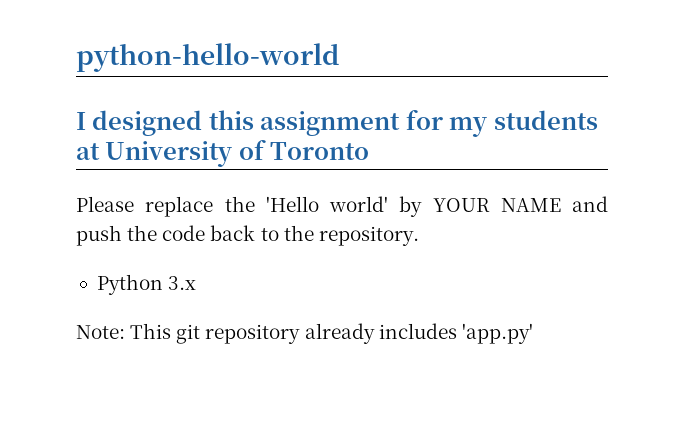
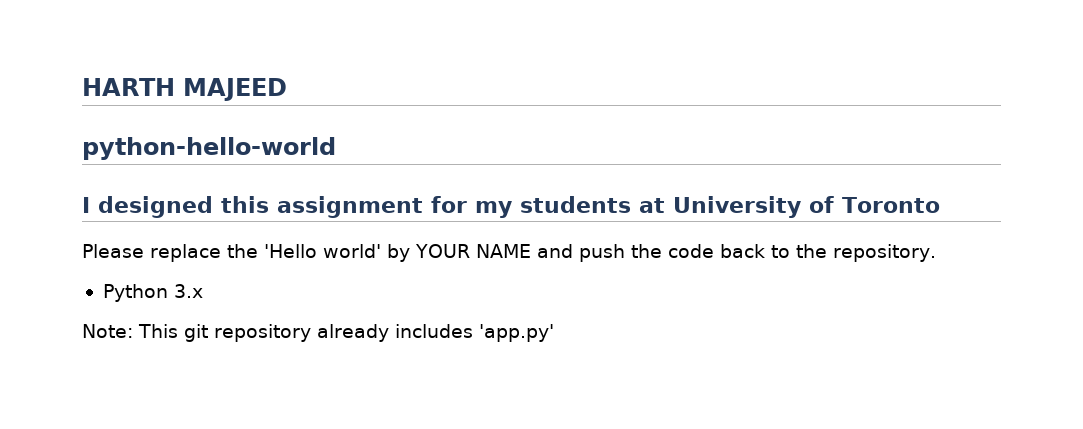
+ HARTH MAJEED

